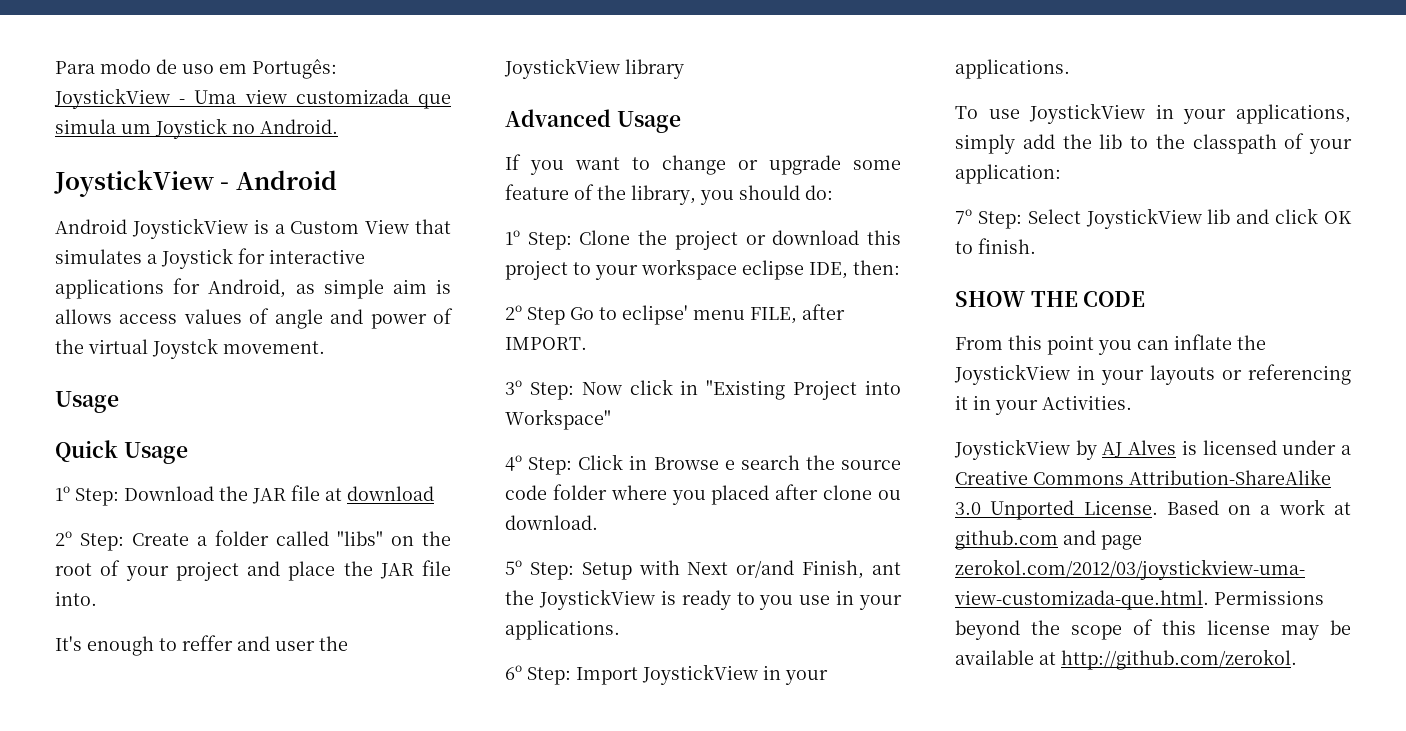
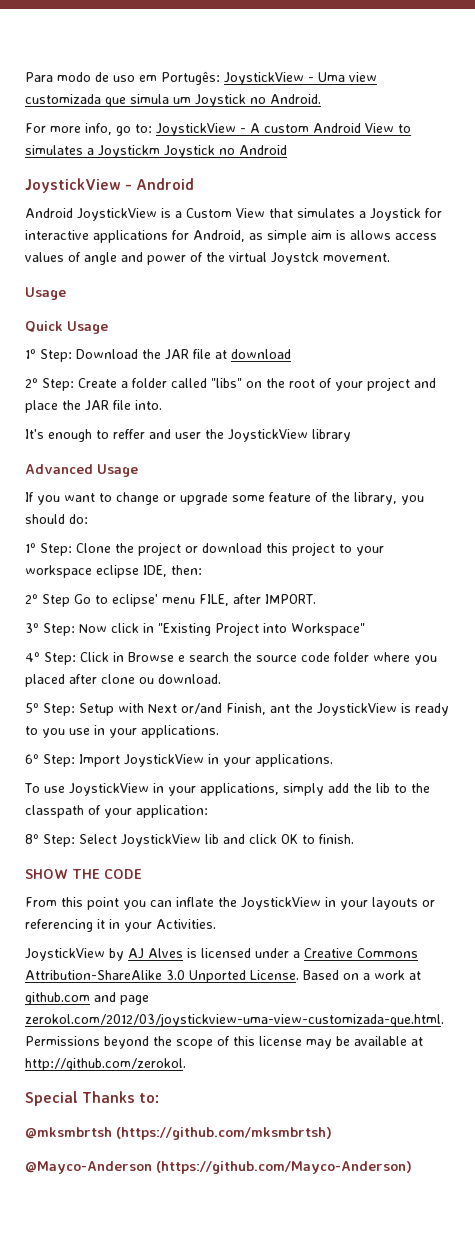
+ For more info, go to: JoystickView - A custom Android View to simulates a Joystickm Joystick no Android
- 7º Step: Select JoystickView lib and click OK to finish.
+ 8º Step: Select JoystickView lib and click OK to finish.
+ Special Thanks to:
+ @mksmbrtsh (https://github.com/mksmbrtsh)
+ @Mayco-Anderson (https://github.com/Mayco-Anderson)

